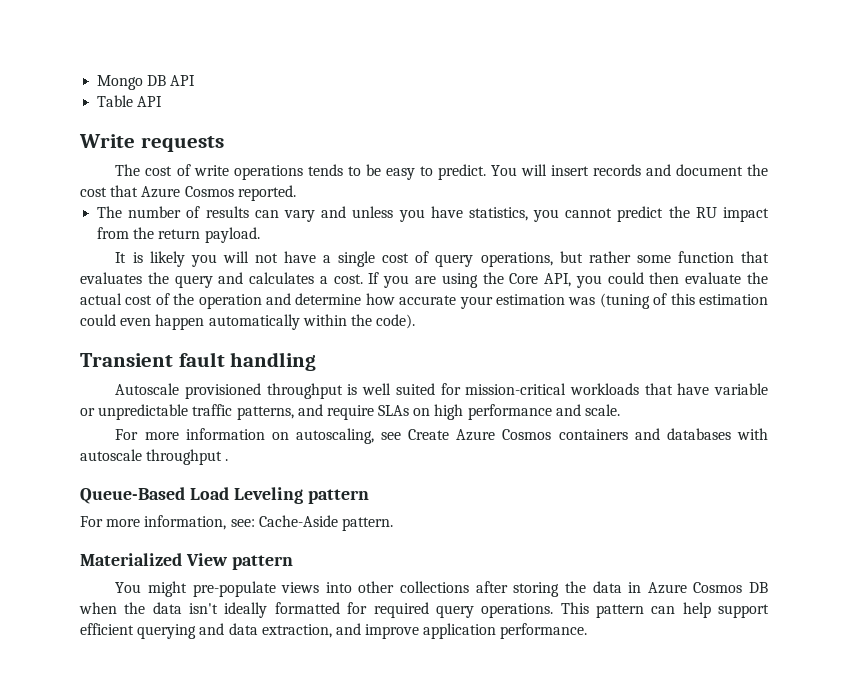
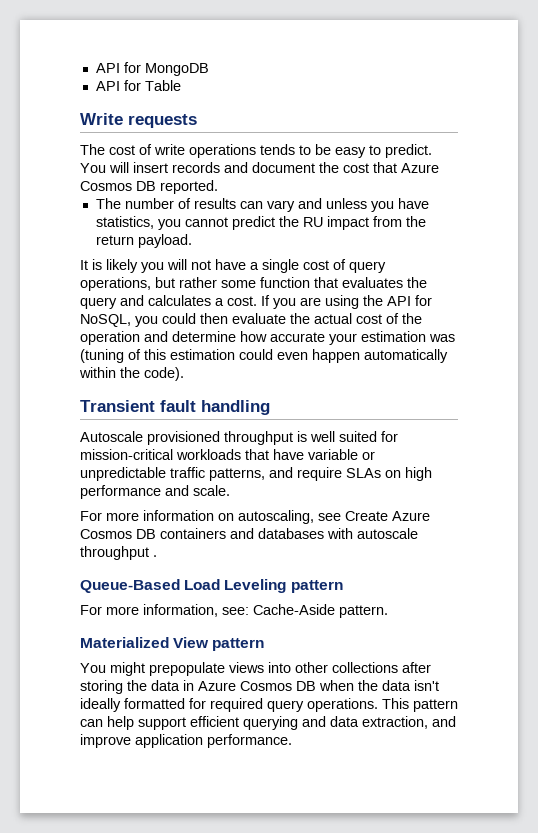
- Mongo DB API
- Table API
+ API for MongoDB
+ API for Table
- You will insert records and document the cost that Azure Cosmos reported.
+ You will insert records and document the cost that Azure Cosmos DB reported.
- If you are using the Core API, you could then evaluate the actual cost of the operation and determine how accurate your estimation was (tuning of this estimation could even happen automatically within the code).
+ If you are using the API for NoSQL, you could then evaluate the actual cost of the operation and determine how accurate your estimation was (tuning of this estimation could even happen automatically within the code).
- For more information on autoscaling, see Create Azure Cosmos containers and databases with autoscale throughput .
+ For more information on autoscaling, see Create Azure Cosmos DB containers and databases with autoscale throughput .
- You might pre-populate views into other collections after storing the data in Azure Cosmos DB when the data isn't ideally formatted for required query operations.
+ You might prepopulate views into other collections after storing the data in Azure Cosmos DB when the data isn't ideally formatted for required query operations.

